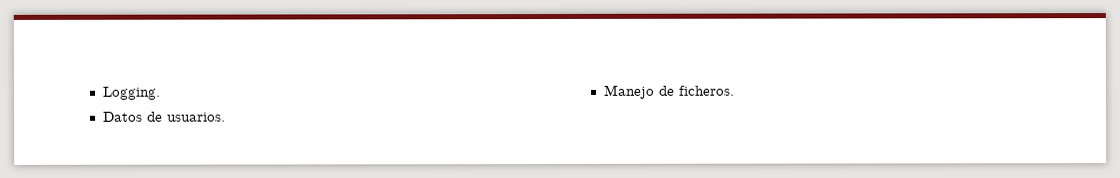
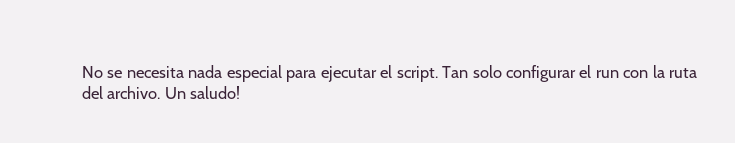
- Logging.
- Datos de usuarios.
- Manejo de ficheros.
+ No se necesita nada especial para ejecutar el script. Tan solo configurar el run con la ruta del archivo. Un saludo!

